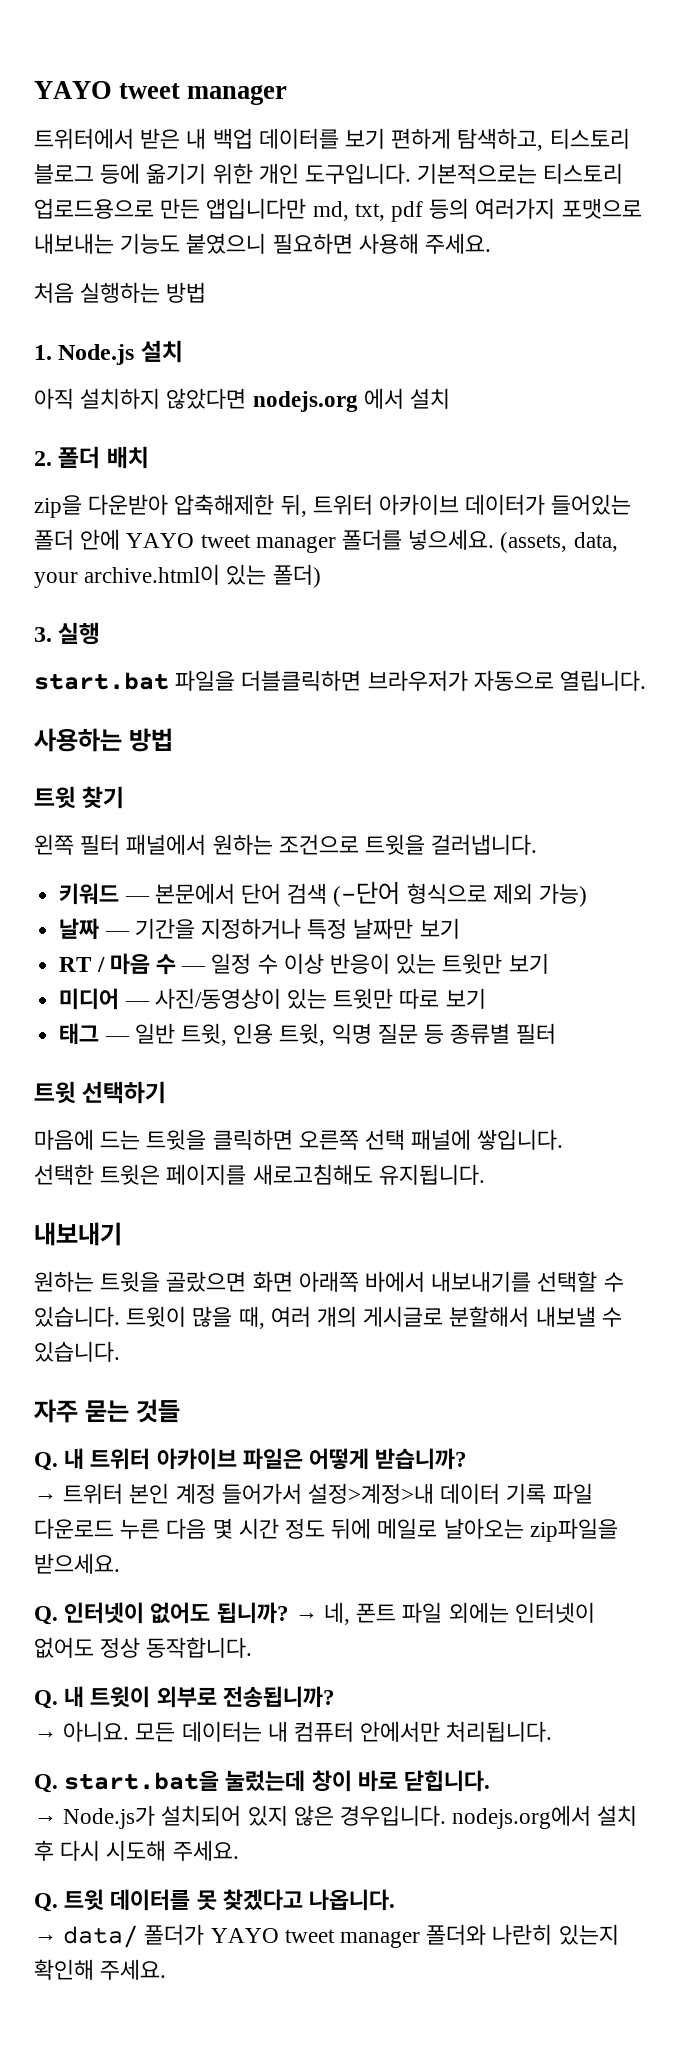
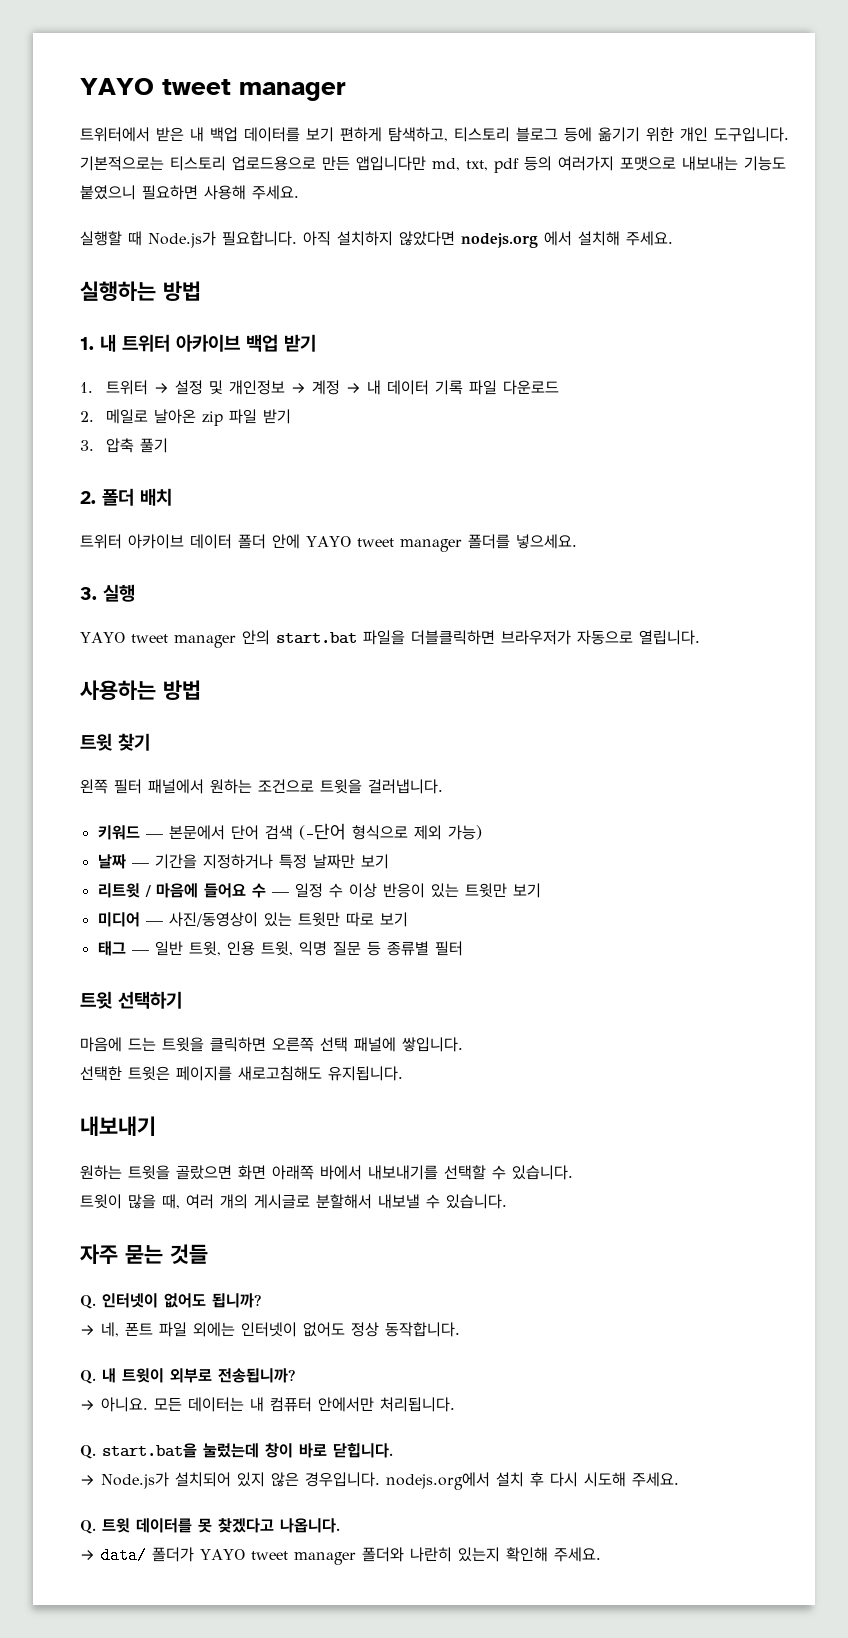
- 처음 실행하는 방법
- 1. Node.js 설치
- 아직 설치하지 않았다면 nodejs.org 에서 설치
+ 실행할 때 Node.js가 필요합니다. 아직 설치하지 않았다면 nodejs.org 에서 설치해 주세요.
+ 실행하는 방법
+ 1. 내 트위터 아카이브 백업 받기
+ 1. 트위터 → 설정 및 개인정보 → 계정 → 내 데이터 기록 파일 다운로드
+ 2. 메일로 날아온 zip 파일 받기
+ 3. 압축 풀기
  2. 폴더 배치
- zip을 다운받아 압축해제한 뒤, 트위터 아카이브 데이터가 들어있는 폴더 안에 YAYO tweet manager 폴더를 넣으세요. (assets, data, your archive.html이 있는 폴더)
+ 트위터 아카이브 데이터 폴더 안에 YAYO tweet manager 폴더를 넣으세요.
  3. 실행
- start.bat 파일을 더블클릭하면 브라우저가 자동으로 열립니다.
+ YAYO tweet manager 안의 start.bat 파일을 더블클릭하면 브라우저가 자동으로 열립니다.
- RT / 마음 수 — 일정 수 이상 반응이 있는 트윗만 보기
+ 리트윗 / 마음에 들어요 수 — 일정 수 이상 반응이 있는 트윗만 보기
- 원하는 트윗을 골랐으면 화면 아래쪽 바에서 내보내기를 선택할 수 있습니다. 트윗이 많을 때, 여러 개의 게시글로 분할해서 내보낼 수 있습니다.
+ 원하는 트윗을 골랐으면 화면 아래쪽 바에서 내보내기를 선택할 수 있습니다.
+ 트윗이 많을 때, 여러 개의 게시글로 분할해서 내보낼 수 있습니다.
- Q. 내 트위터 아카이브 파일은 어떻게 받습니까?
- → 트위터 본인 계정 들어가서 설정>계정>내 데이터 기록 파일 다운로드 누른 다음 몇 시간 정도 뒤에 메일로 날아오는 zip파일을 받으세요.
- Q. 인터넷이 없어도 됩니까? → 네, 폰트 파일 외에는 인터넷이 없어도 정상 동작합니다.
+ Q. 인터넷이 없어도 됩니까?
+ → 네, 폰트 파일 외에는 인터넷이 없어도 정상 동작합니다.

